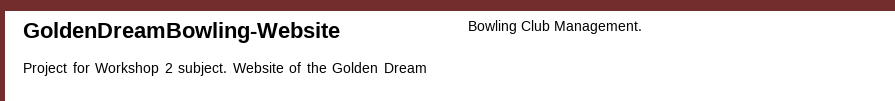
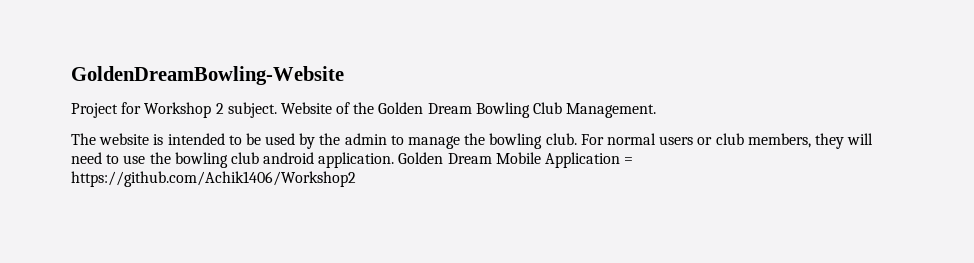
+ The website is intended to be used by the admin to manage the bowling club. For normal users or club members, they will need to use the bowling club android application. Golden Dream Mobile Application = https://github.com/Achik1406/Workshop2

